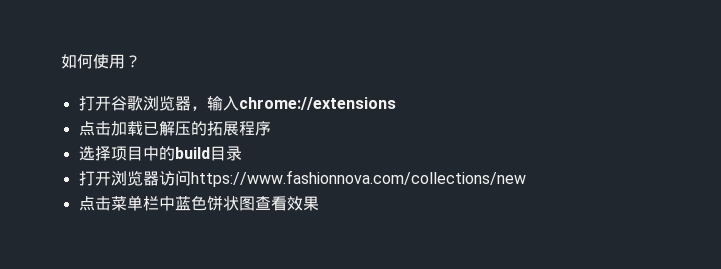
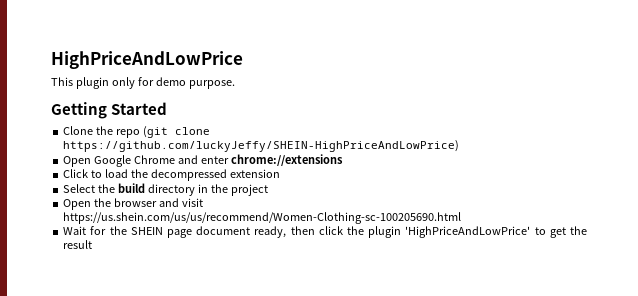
- 如何使用？
- 打开谷歌浏览器，输入chrome://extensions
- 点击加载已解压的拓展程序
- 选择项目中的build目录
- 打开浏览器访问https://www.fashionnova.com/collections/new
- 点击菜单栏中蓝色饼状图查看效果
+ HighPriceAndLowPrice
+ This plugin only for demo purpose.
+ Getting Started
+ Clone the repo (git clone https://github.com/luckyJeffy/SHEIN-HighPriceAndLowPrice)
+ Open Google Chrome and enter chrome://extensions
+ Click to load the decompressed extension
+ Select the build directory in the project
+ Open the browser and visit https://us.shein.com/us/us/recommend/Women-Clothing-sc-100205690.html
+ Wait for the SHEIN page document ready, then click the plugin 'HighPriceAndLowPrice' to get the result

